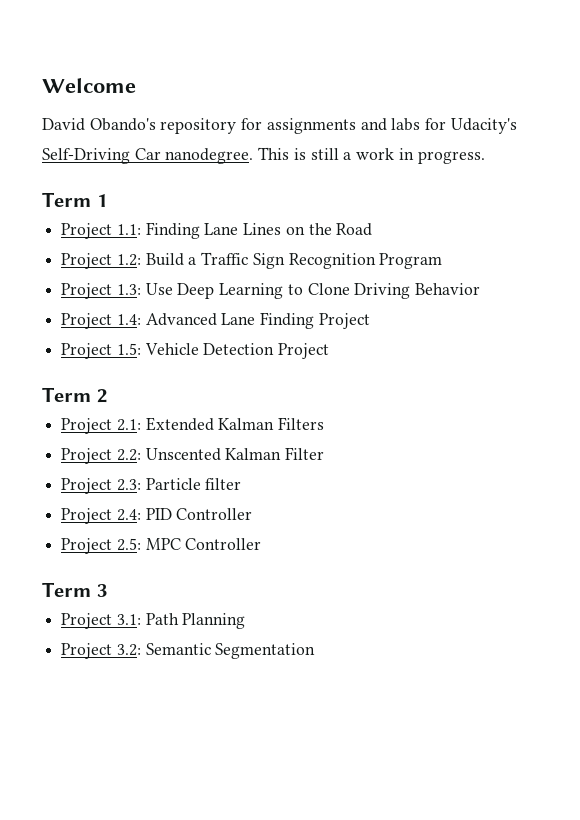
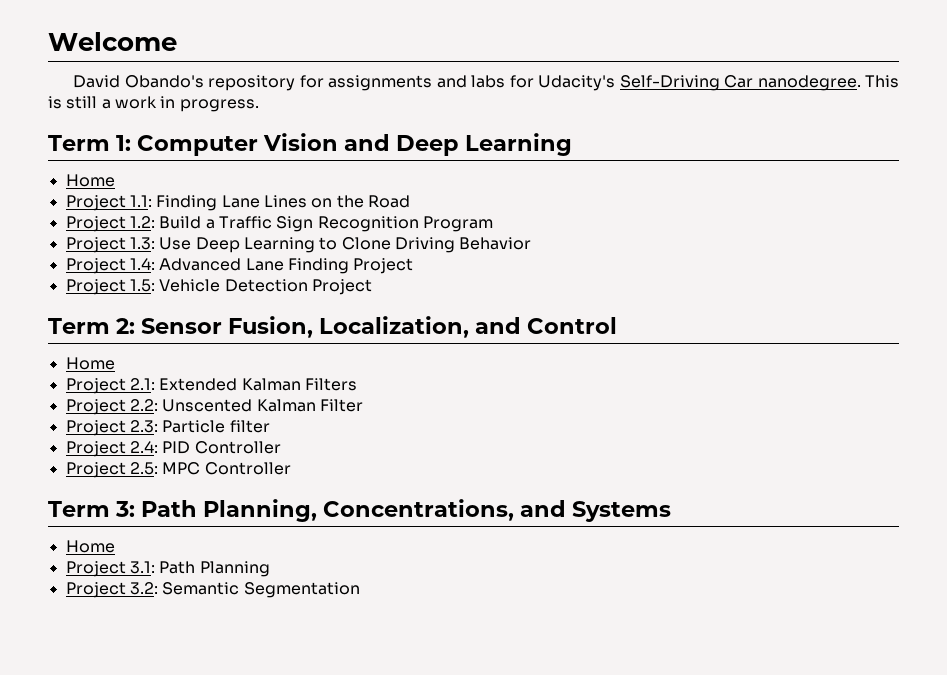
- Term 1
+ Term 1: Computer Vision and Deep Learning
+ Home
- Term 2
+ Term 2: Sensor Fusion, Localization, and Control
+ Home
- Term 3
+ Term 3: Path Planning, Concentrations, and Systems
+ Home

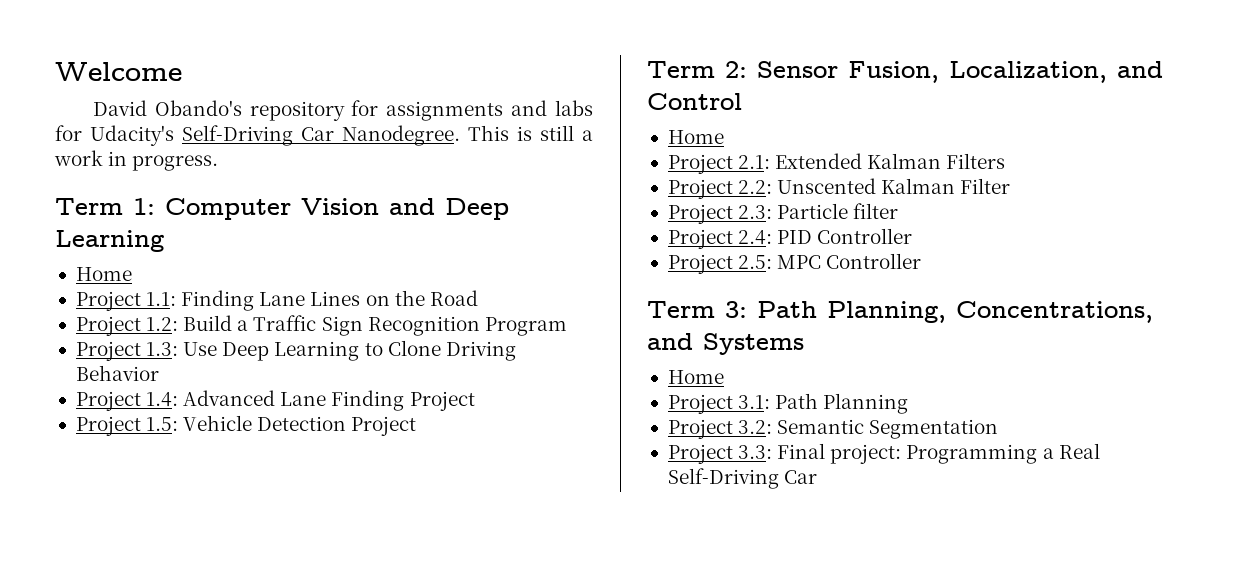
- David Obando's repository for assignments and labs for Udacity's Self-Driving Car nanodegree.
+ David Obando's repository for assignments and labs for Udacity's Self-Driving Car Nanodegree.
+ Project 3.3: Final project: Programming a Real Self-Driving Car

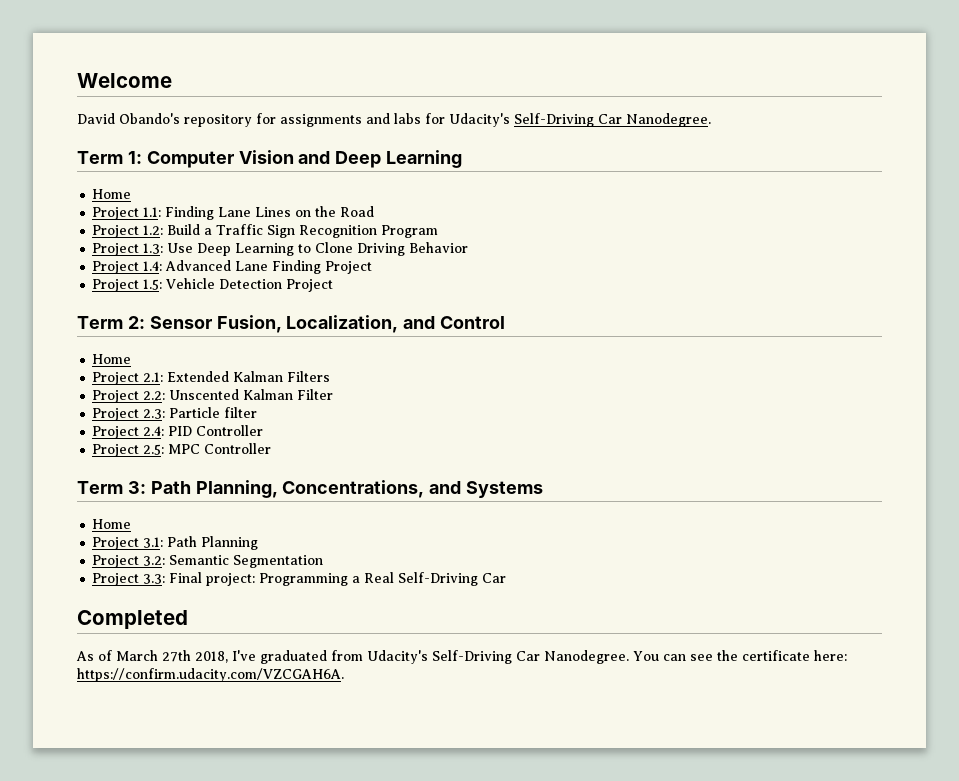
- This is still a work in progress.
+ Completed
+ As of March 27th 2018, I've graduated from Udacity's Self-Driving Car Nanodegree. You can see the certificate here: https://confirm.udacity.com/VZCGAH6A.

